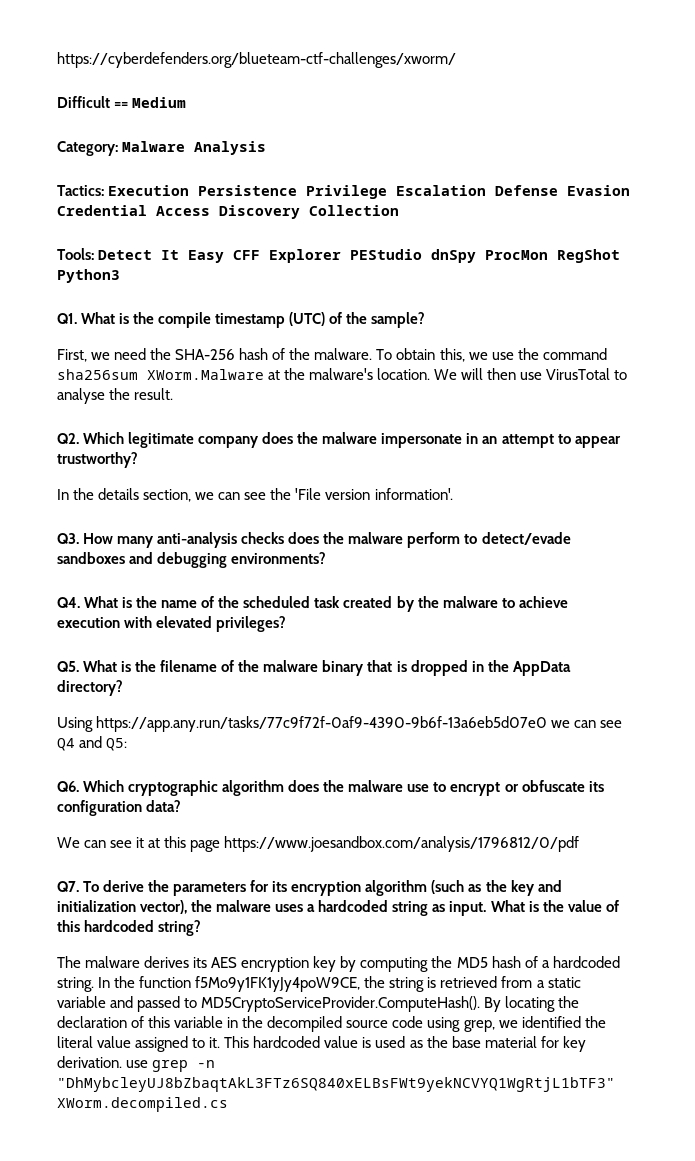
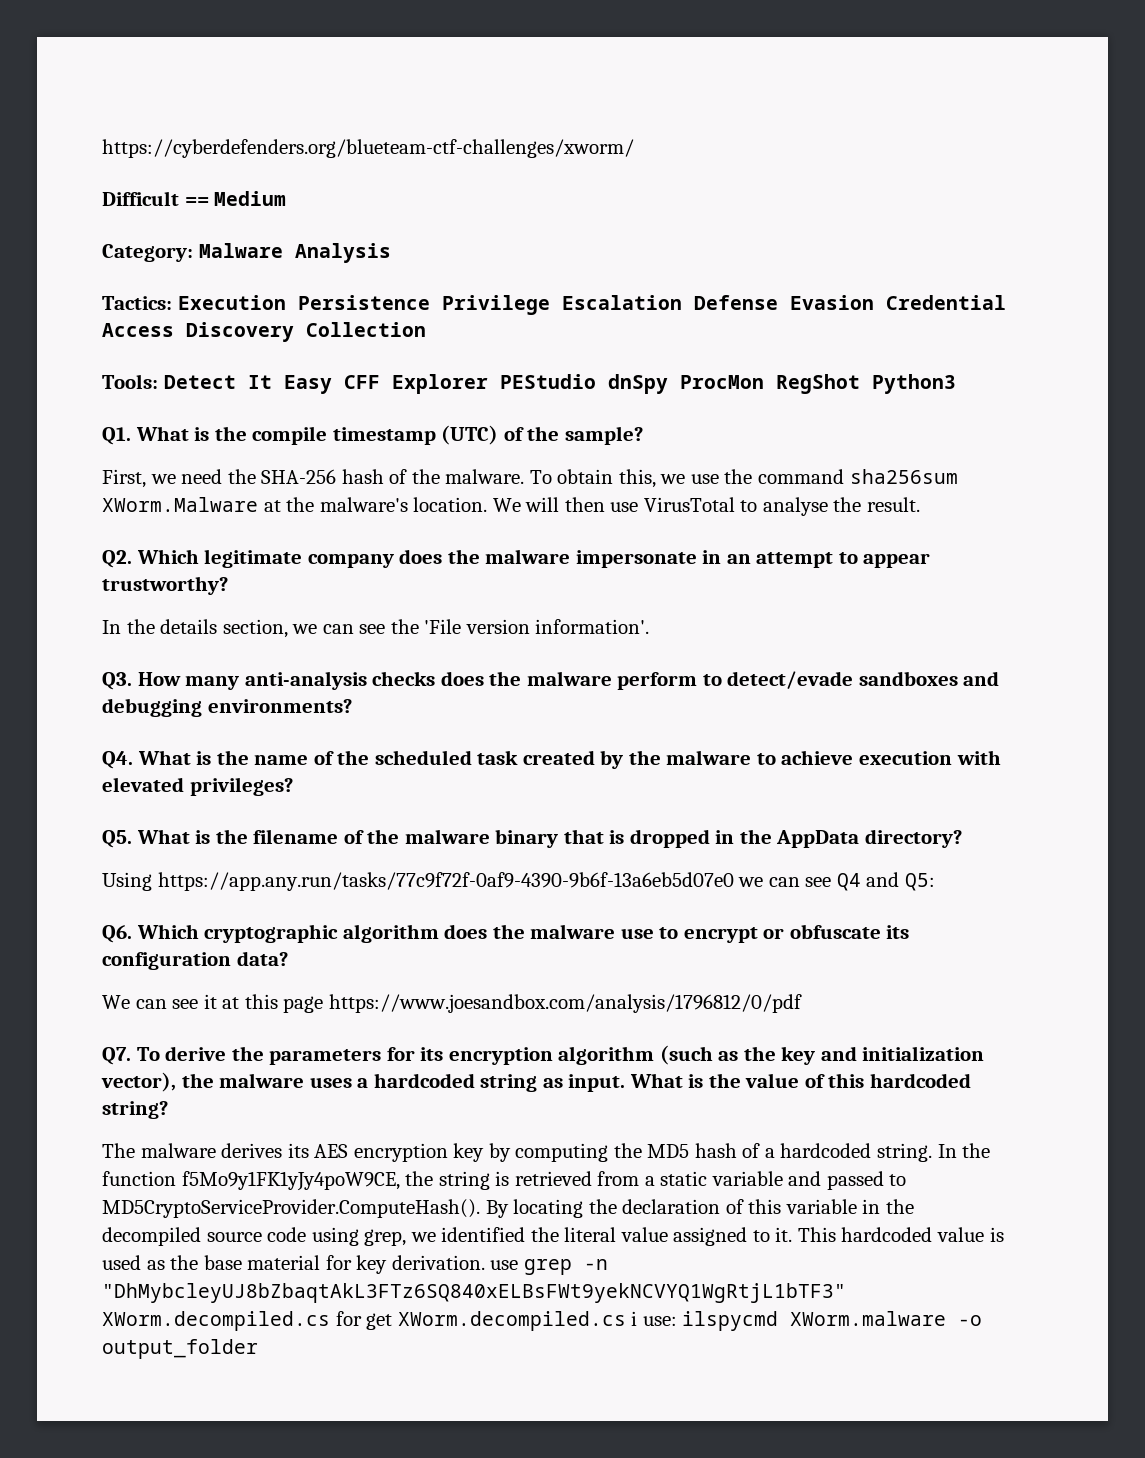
- This hardcoded value is used as the base material for key derivation. use grep -n "DhMybcleyUJ8bZbaqtAkL3FTz6SQ840xELBsFWt9yekNCVYQ1WgRtjL1bTF3" XWorm.decompiled.cs
+ This hardcoded value is used as the base material for key derivation. use grep -n "DhMybcleyUJ8bZbaqtAkL3FTz6SQ840xELBsFWt9yekNCVYQ1WgRtjL1bTF3" XWorm.decompiled.cs for get XWorm.decompiled.cs i use: ilspycmd XWorm.malware -o output_folder

